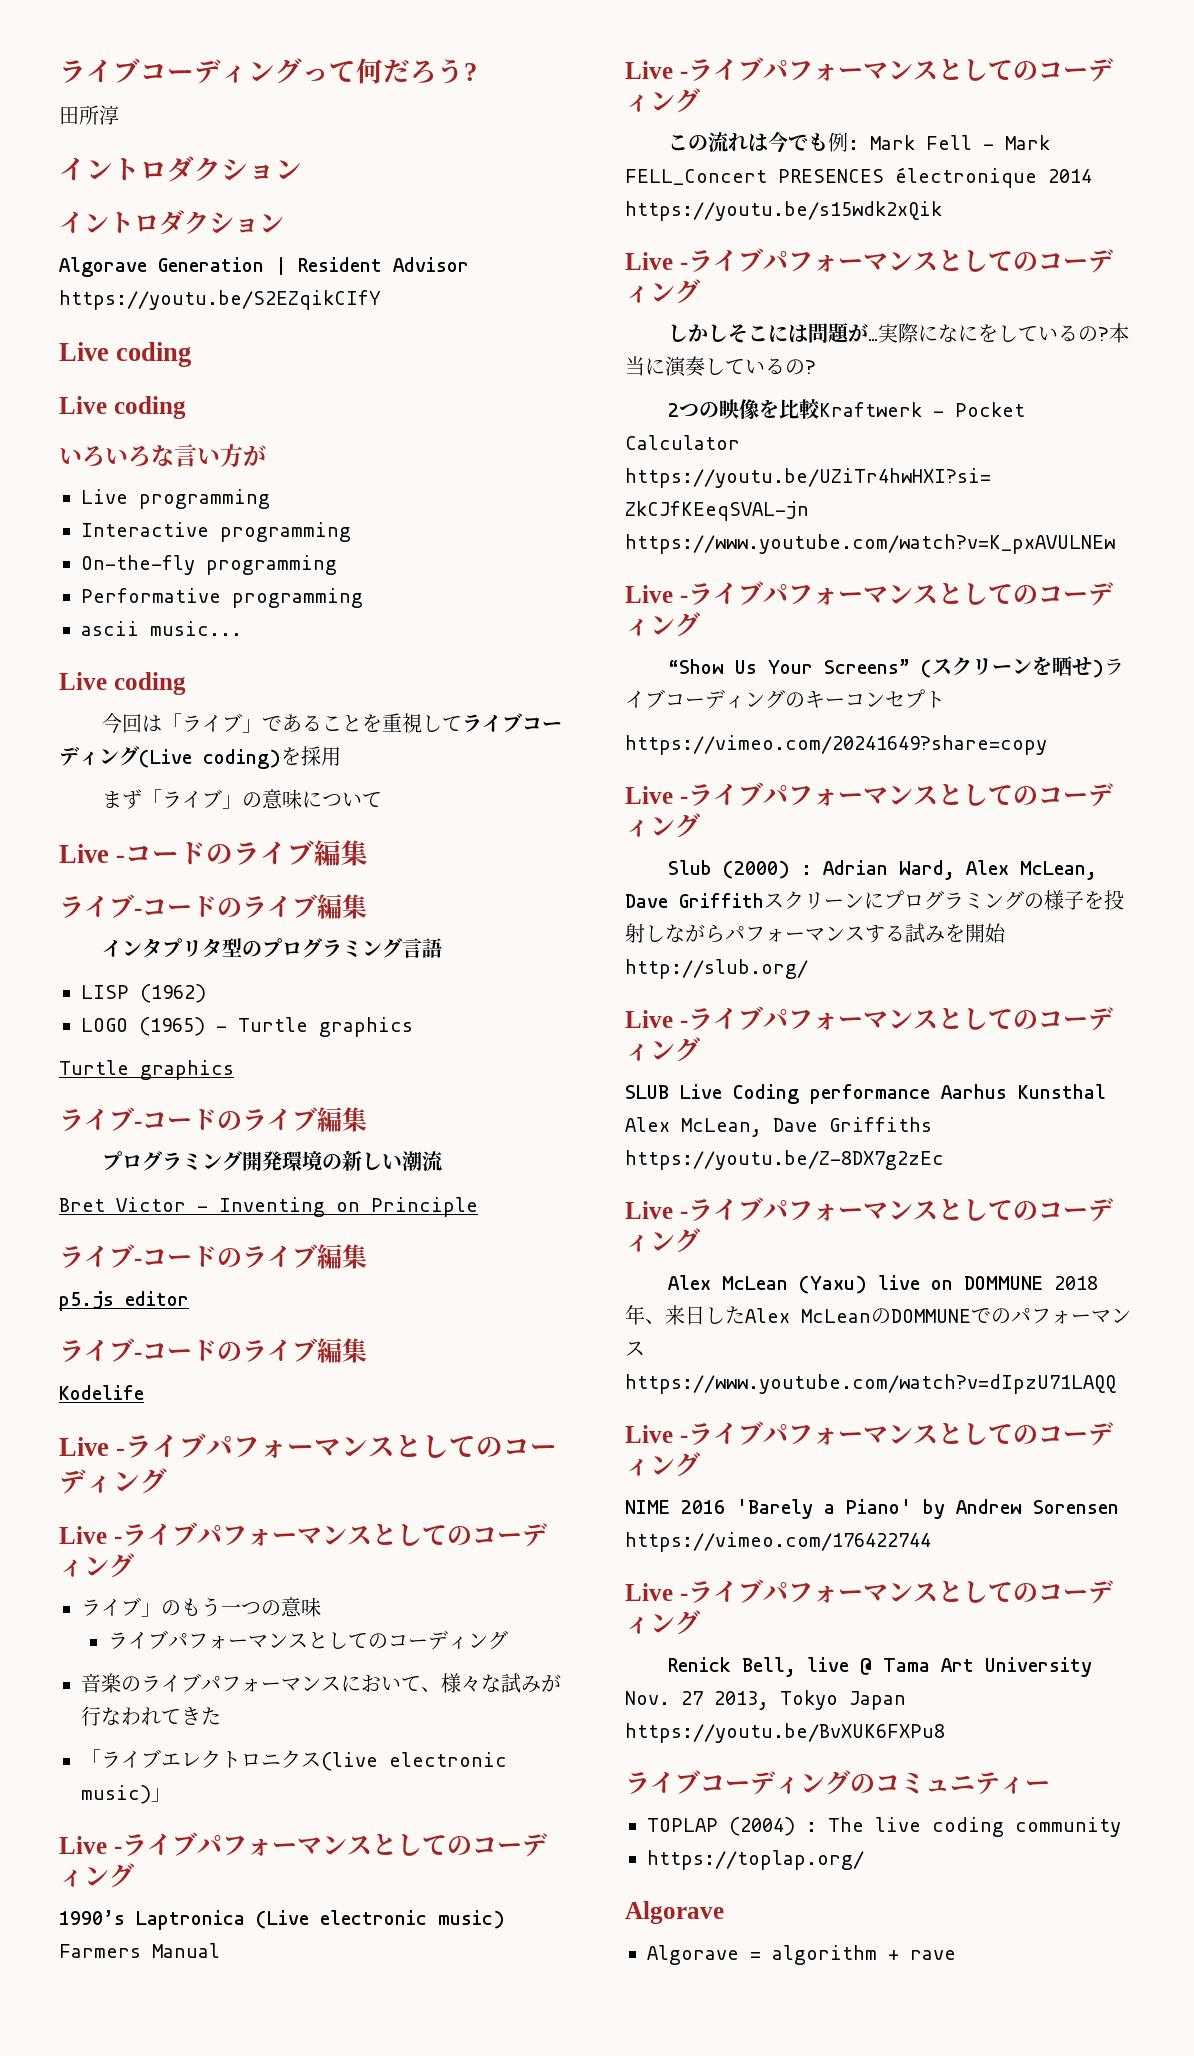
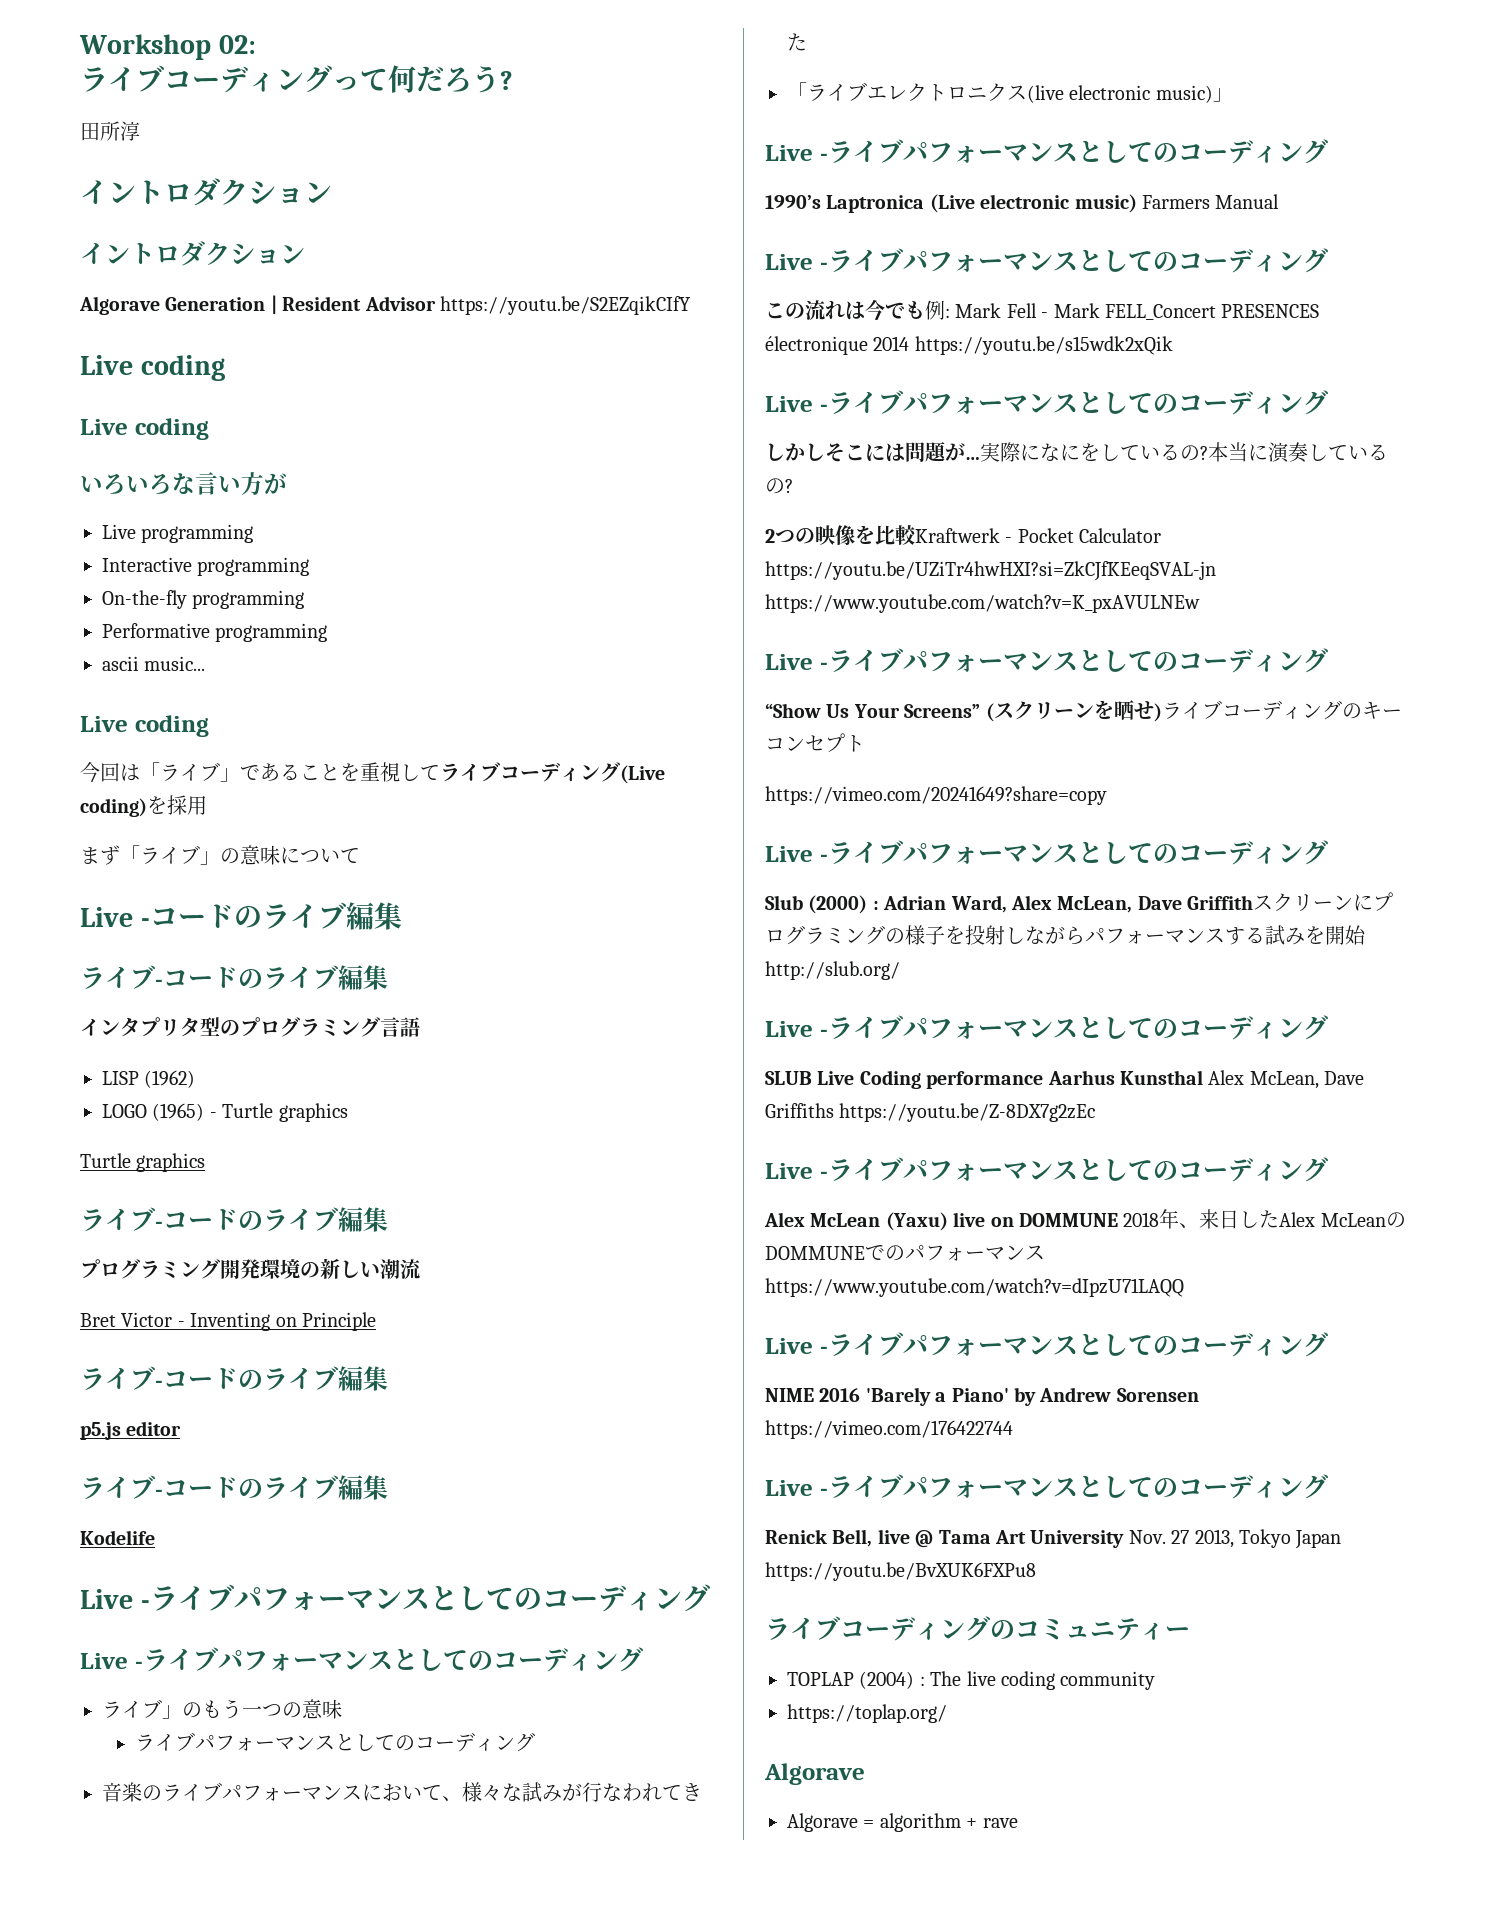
+ Workshop 02:

